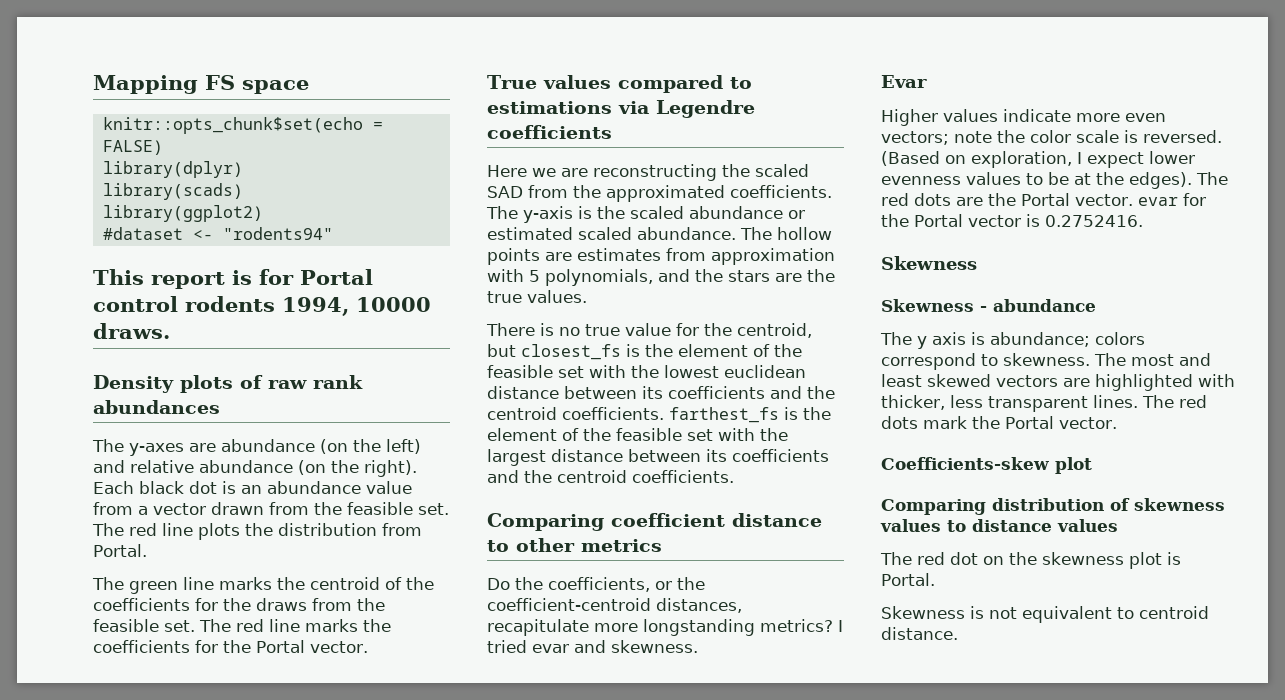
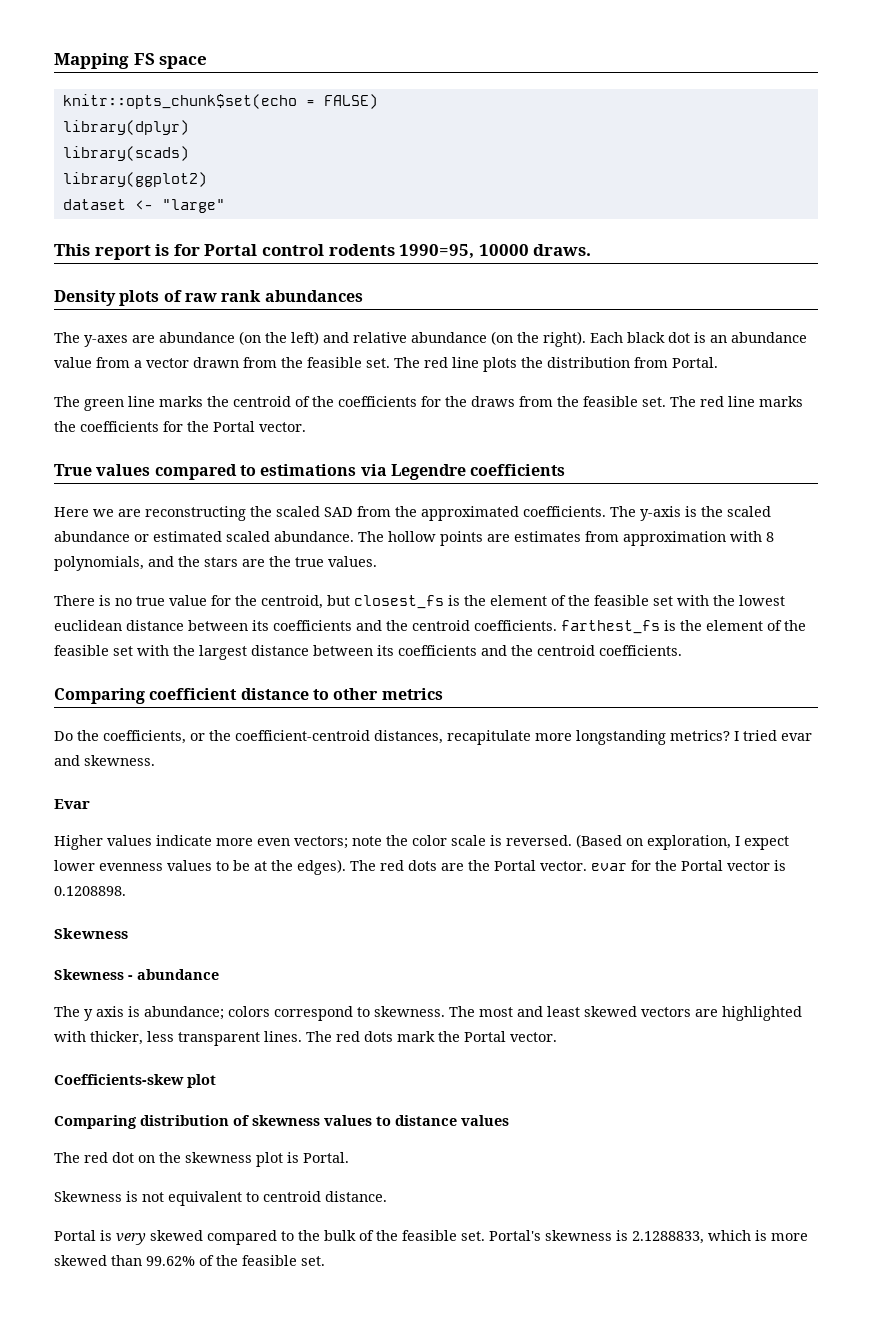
- #dataset <- "rodents94"
+ dataset <- "large"
- This report is for Portal control rodents 1994, 10000 draws.
+ This report is for Portal control rodents 1990=95, 10000 draws.
- The hollow points are estimates from approximation with 5 polynomials, and the stars are the true values.
+ The hollow points are estimates from approximation with 8 polynomials, and the stars are the true values.
- The red dots are the Portal vector. evar for the Portal vector is 0.2752416.
+ The red dots are the Portal vector. evar for the Portal vector is 0.1208898.
+ Portal is very skewed compared to the bulk of the feasible set. Portal's skewness is 2.1288833, which is more skewed than 99.62% of the feasible set.

